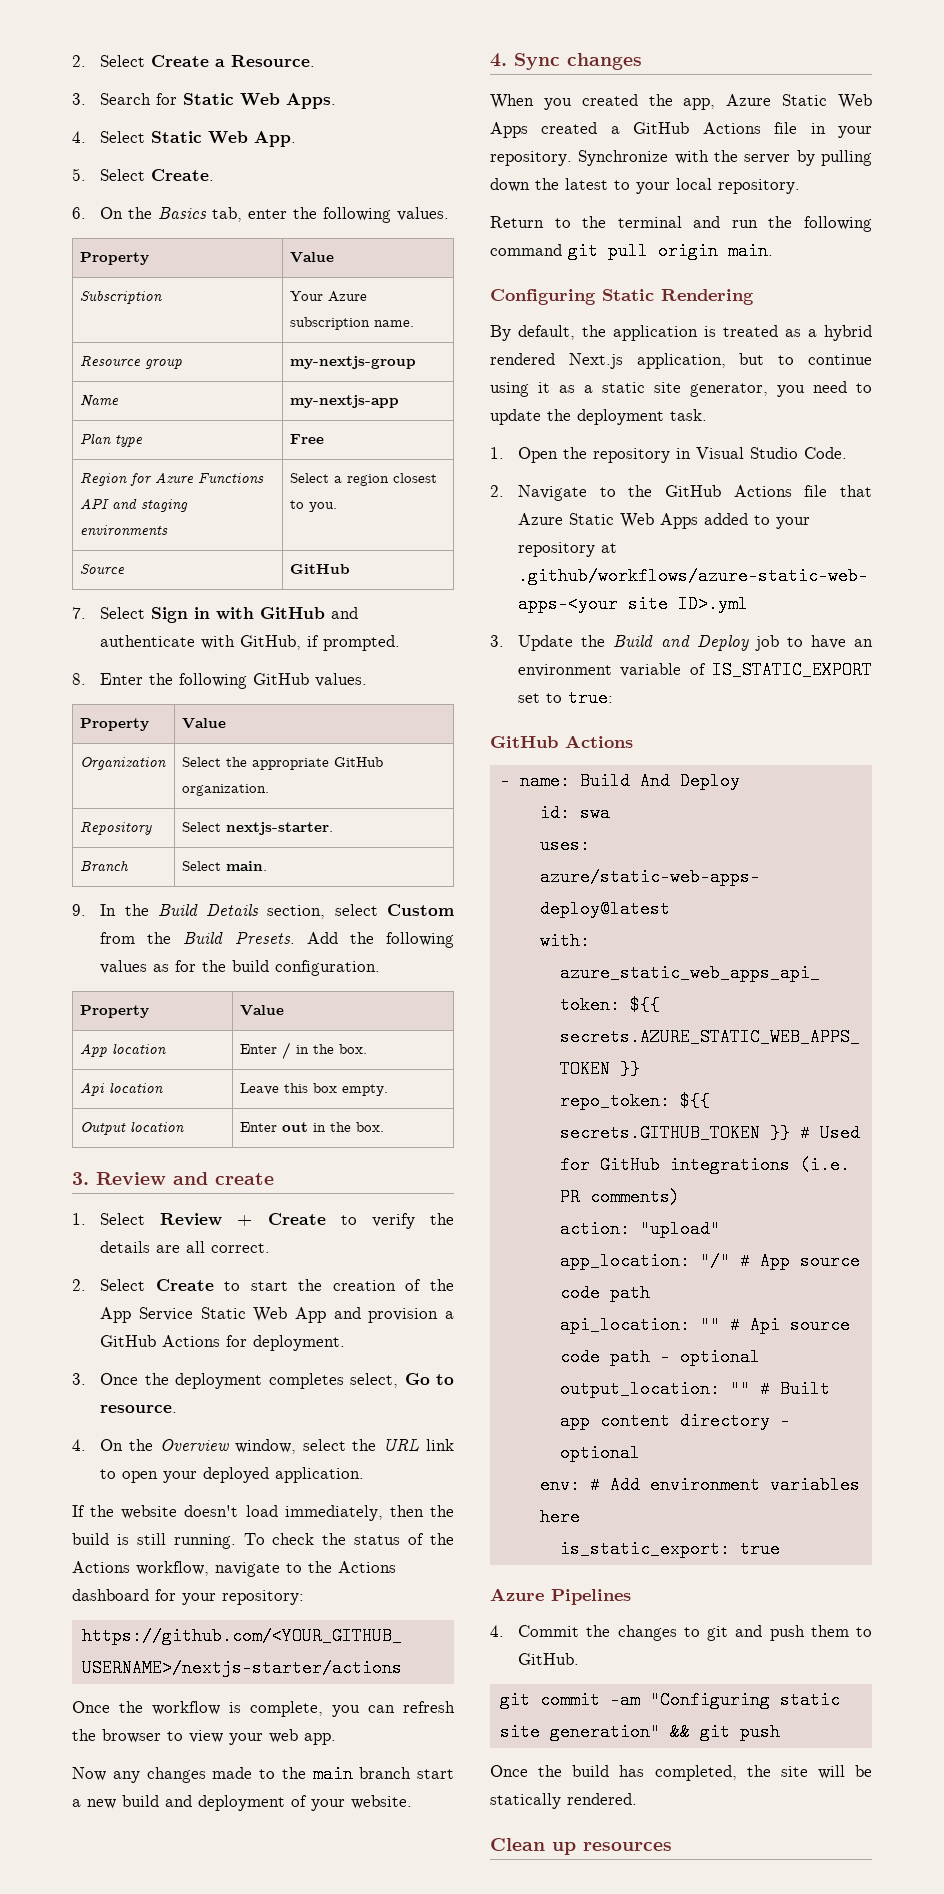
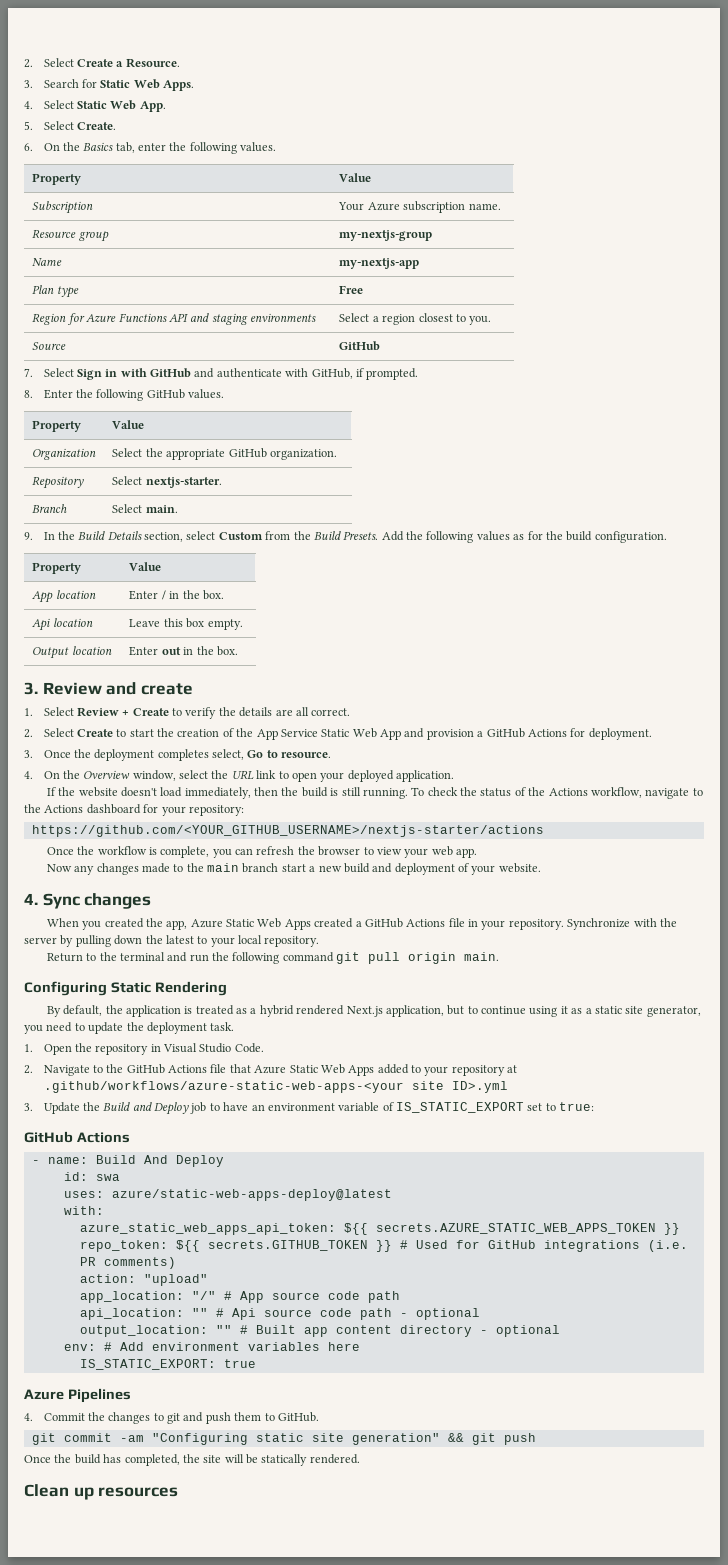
- is_static_export: true
+ IS_STATIC_EXPORT: true

